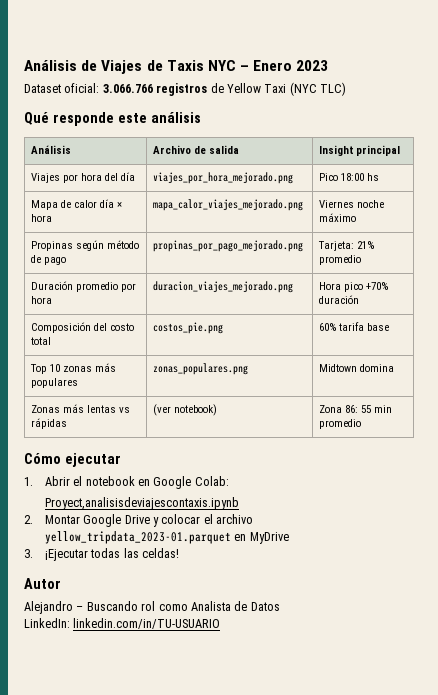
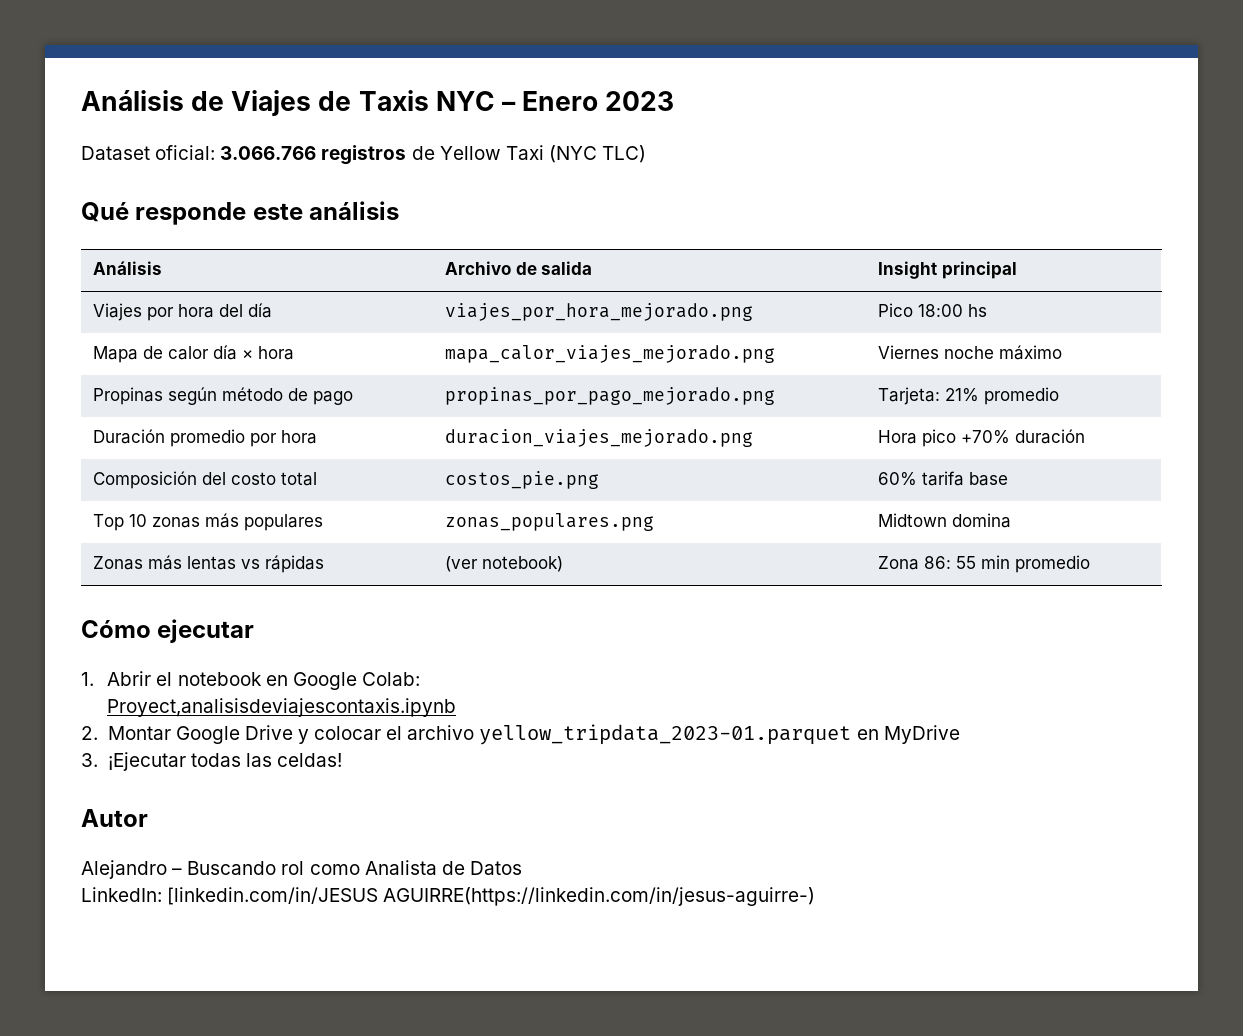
- LinkedIn: linkedin.com/in/TU-USUARIO
+ LinkedIn: [linkedin.com/in/JESUS AGUIRRE(https://linkedin.com/in/jesus-aguirre-)

